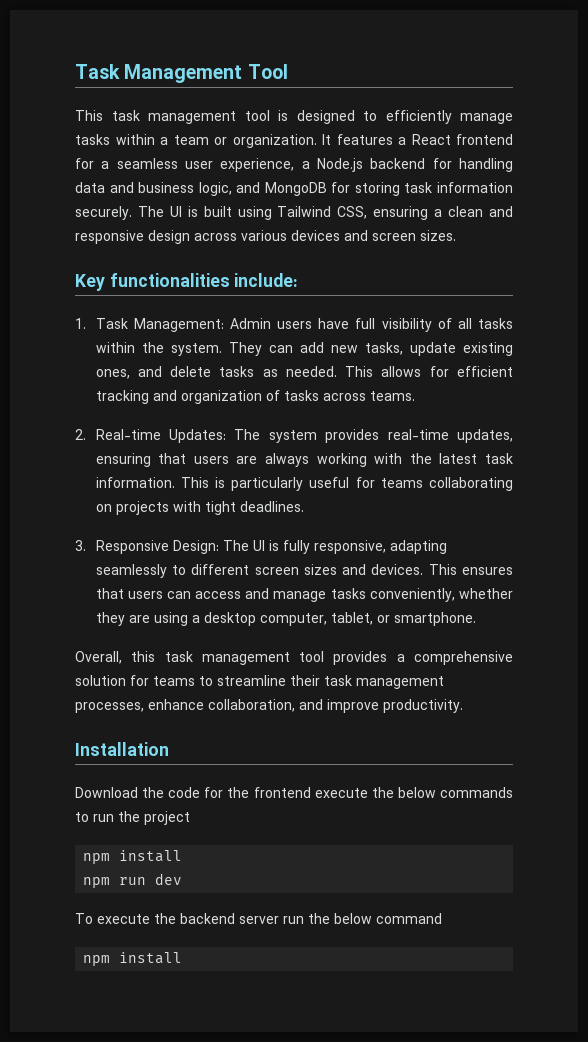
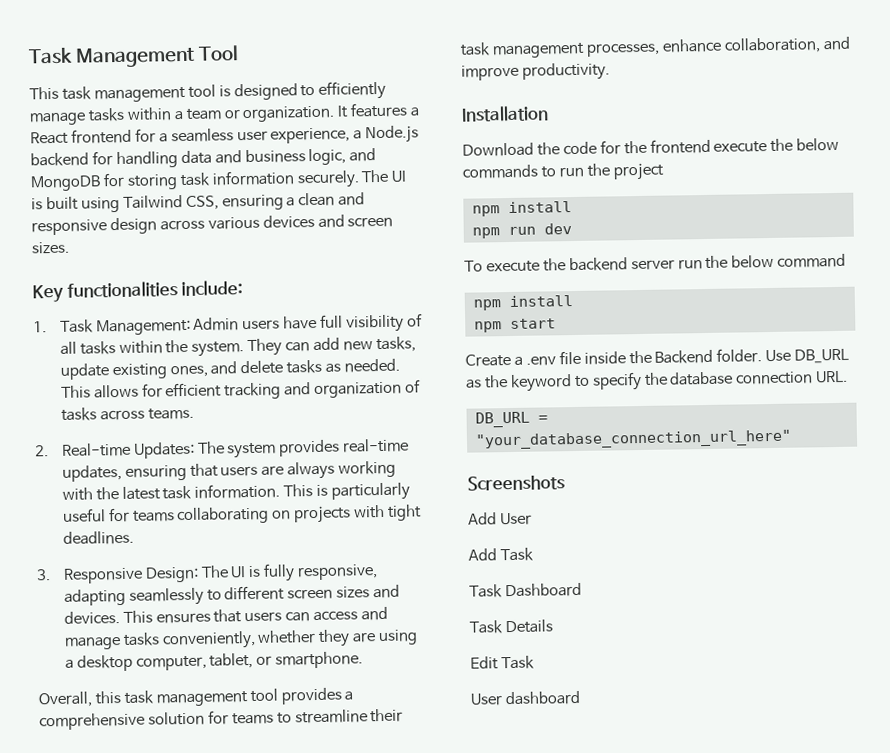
+ npm start
+ Create a .env file inside the Backend folder. Use DB_URL as the keyword to specify the database connection URL.
+ DB_URL = "your_database_connection_url_here"
+ Screenshots
+ Add User
+ Add Task
+ Task Dashboard
+ Task Details
+ Edit Task
+ User dashboard

